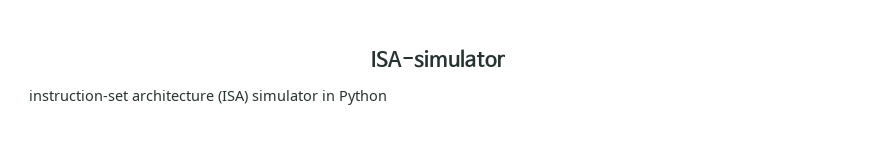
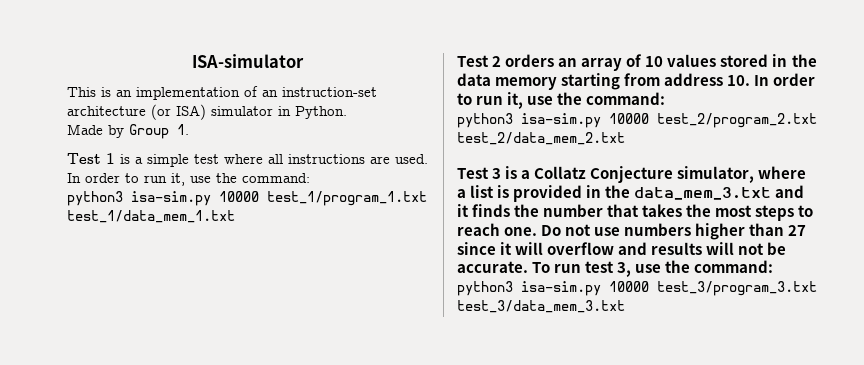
- instruction-set architecture (ISA) simulator in Python
+ This is an implementation of an instruction-set architecture (or ISA) simulator in Python.
+ Made by Group 1.
+ Test 1 is a simple test where all instructions are used. In order to run it, use the command:
+ python3 isa-sim.py 10000 test_1/program_1.txt test_1/data_mem_1.txt
+ Test 2 orders an array of 10 values stored in the data memory starting from address 10. In order to run it, use the command:
+ python3 isa-sim.py 10000 test_2/program_2.txt test_2/data_mem_2.txt
+ Test 3 is a Collatz Conjecture simulator, where a list is provided in the data_mem_3.txt and it finds the number that takes the most steps to reach one. Do not use numbers higher than 27 since it will overflow and results will not be accurate. To run test 3, use the command:
+ python3 isa-sim.py 10000 test_3/program_3.txt test_3/data_mem_3.txt

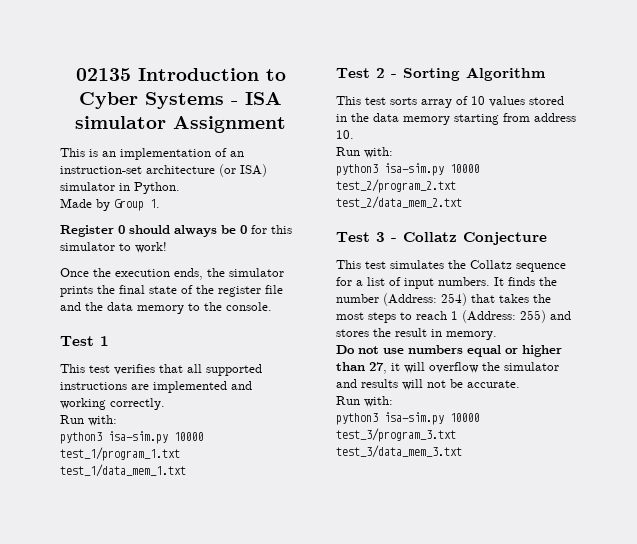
- ISA-simulator
+ 02135 Introduction to Cyber Systems - ISA simulator Assignment
- Test 1 is a simple test where all instructions are used. In order to run it, use the command:
+ Register 0 should always be 0 for this simulator to work!
+ Once the execution ends, the simulator prints the final state of the register file and the data memory to the console.
+ Test 1
+ This test verifies that all supported instructions are implemented and working correctly.
+ Run with:
- Test 2 orders an array of 10 values stored in the data memory starting from address 10. In order to run it, use the command:
+ Test 2 - Sorting Algorithm
+ This test sorts array of 10 values stored in the data memory starting from address 10.
+ Run with:
- Test 3 is a Collatz Conjecture simulator, where a list is provided in the data_mem_3.txt and it finds the number that takes the most steps to reach one. Do not use numbers higher than 27 since it will overflow and results will not be accurate. To run test 3, use the command:
+ Test 3 - Collatz Conjecture
+ This test simulates the Collatz sequence for a list of input numbers. It finds the number (Address: 254) that takes the most steps to reach 1 (Address: 255) and stores the result in memory.
+ Do not use numbers equal or higher than 27, it will overflow the simulator and results will not be accurate.
+ Run with:

